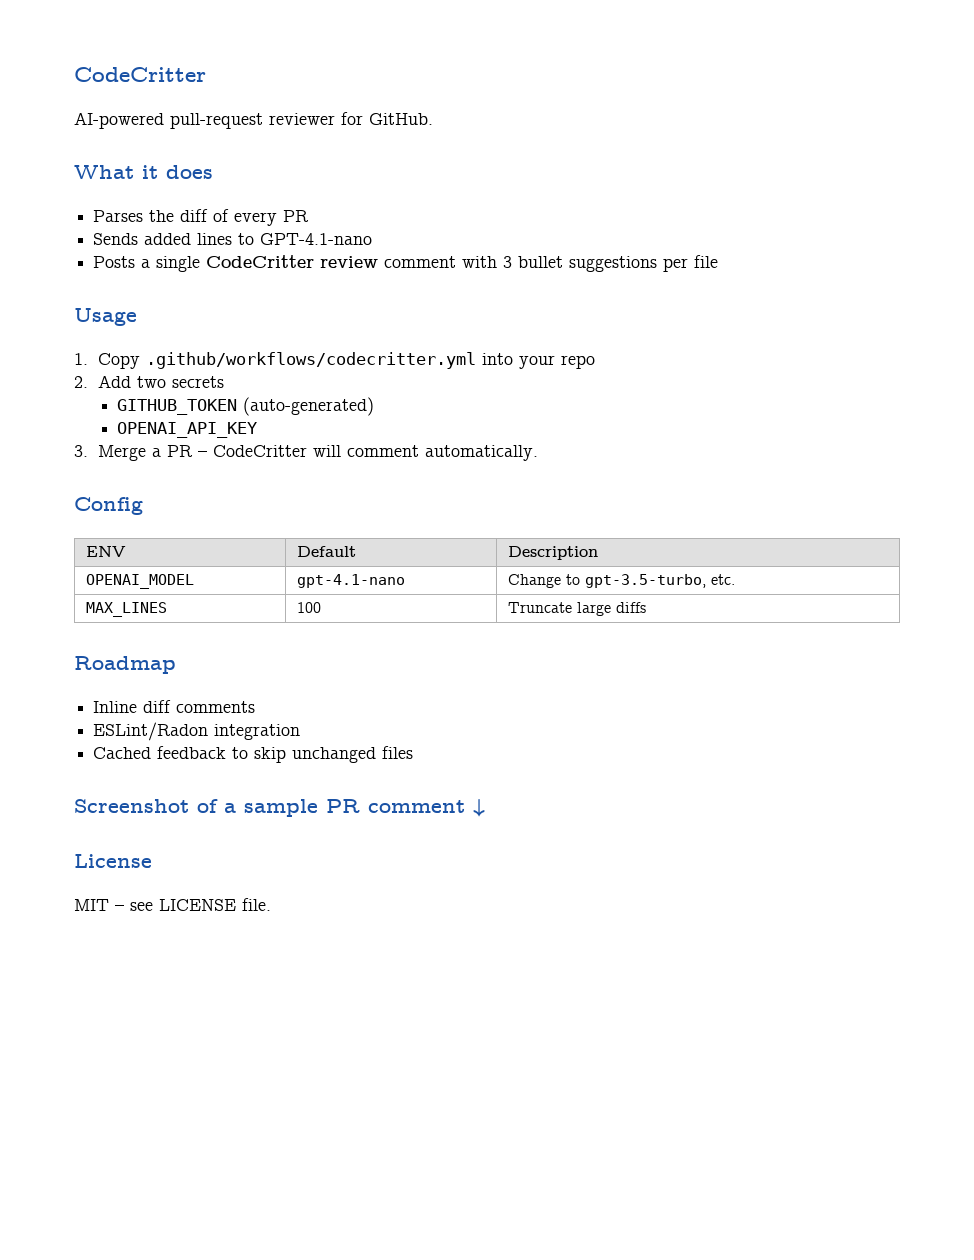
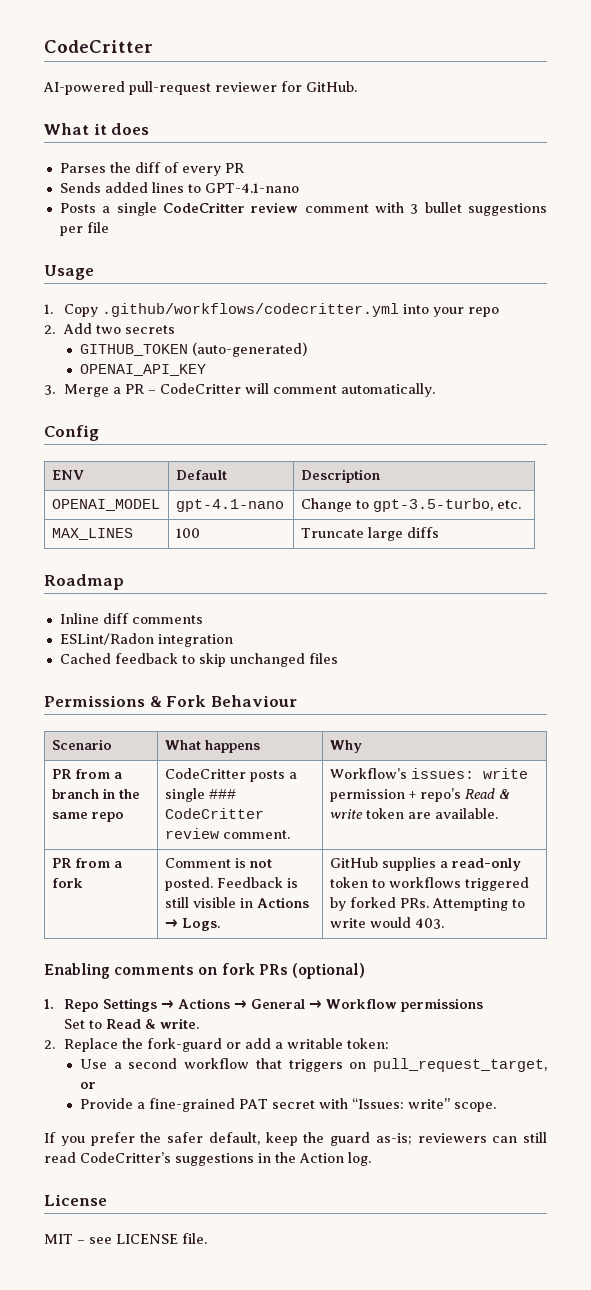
- Screenshot of a sample PR comment ↓
+ Permissions & Fork Behaviour
+ Scenario | What happens | Why
+ PR from a branch in the same repo | CodeCritter posts a single ### CodeCritter review comment. | Workflow’s issues: write permission + repo’s Read & write token are available.
+ PR from a fork | Comment is not posted. Feedback is still visible in Actions → Logs. | GitHub supplies a read-only token to workflows triggered by forked PRs. Attempting to write would 403.
+ Enabling comments on fork PRs (optional)
+ 1. Repo Settings → Actions → General → Workflow permissions
+ Set to Read & write.
+ 2. Replace the fork-guard or add a writable token:
+ Use a second workflow that triggers on pull_request_target, or
+ Provide a fine-grained PAT secret with “Issues: write” scope.
+ If you prefer the safer default, keep the guard as-is; reviewers can still read CodeCritter’s suggestions in the Action log.

